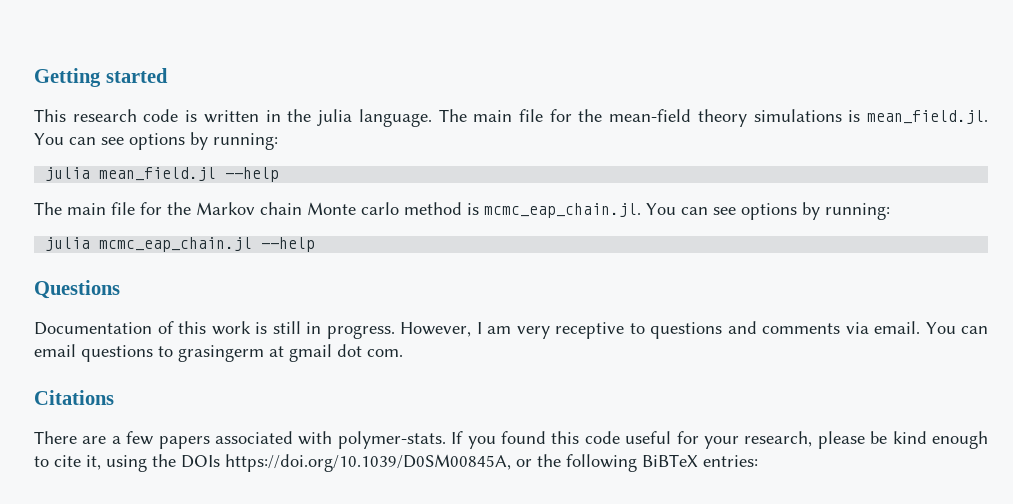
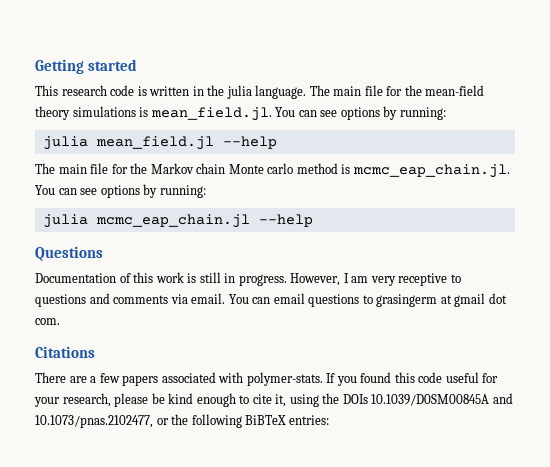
- If you found this code useful for your research, please be kind enough to cite it, using the DOIs https://doi.org/10.1039/D0SM00845A, or the following BiBTeX entries:
+ If you found this code useful for your research, please be kind enough to cite it, using the DOIs 10.1039/D0SM00845A and 10.1073/pnas.2102477, or the following BiBTeX entries:

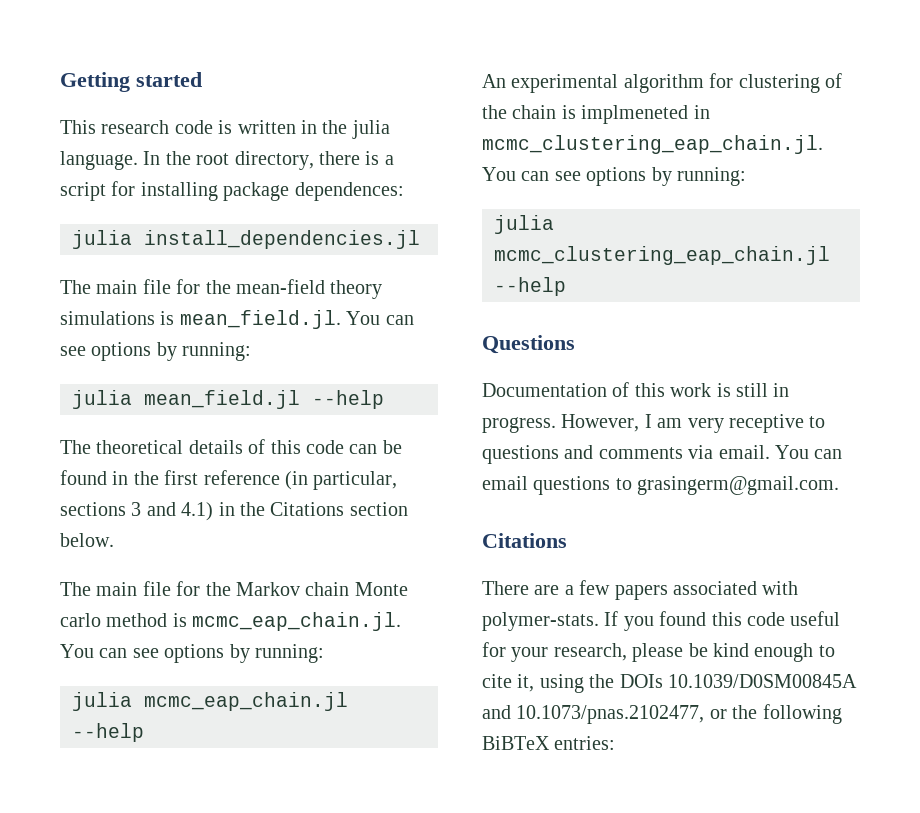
- This research code is written in the julia language. The main file for the mean-field theory simulations is mean_field.jl. You can see options by running:
+ This research code is written in the julia language. In the root directory, there is a script for installing package dependences:
+ julia install_dependencies.jl
+ The main file for the mean-field theory simulations is mean_field.jl. You can see options by running:
+ The theoretical details of this code can be found in the first reference (in particular, sections 3 and 4.1) in the Citations section below.
+ An experimental algorithm for clustering of the chain is implmeneted in mcmc_clustering_eap_chain.jl. You can see options by running:
+ julia mcmc_clustering_eap_chain.jl --help
- You can email questions to grasingerm at gmail dot com.
+ You can email questions to grasingerm@gmail.com.

